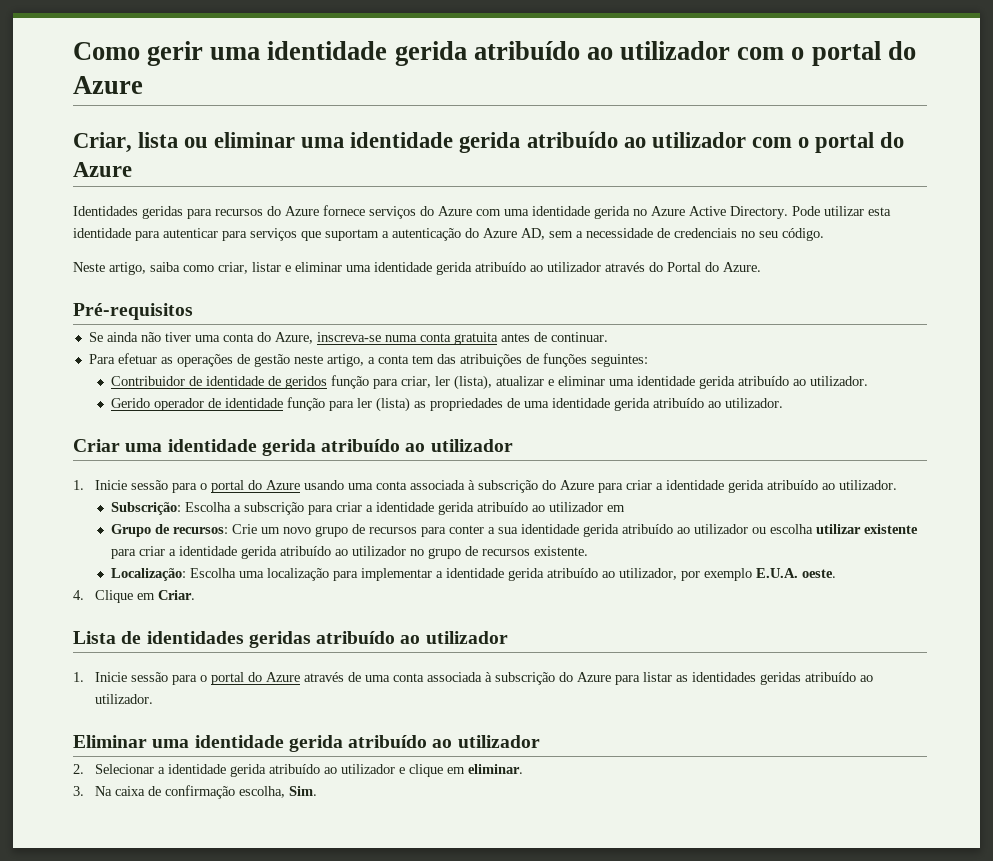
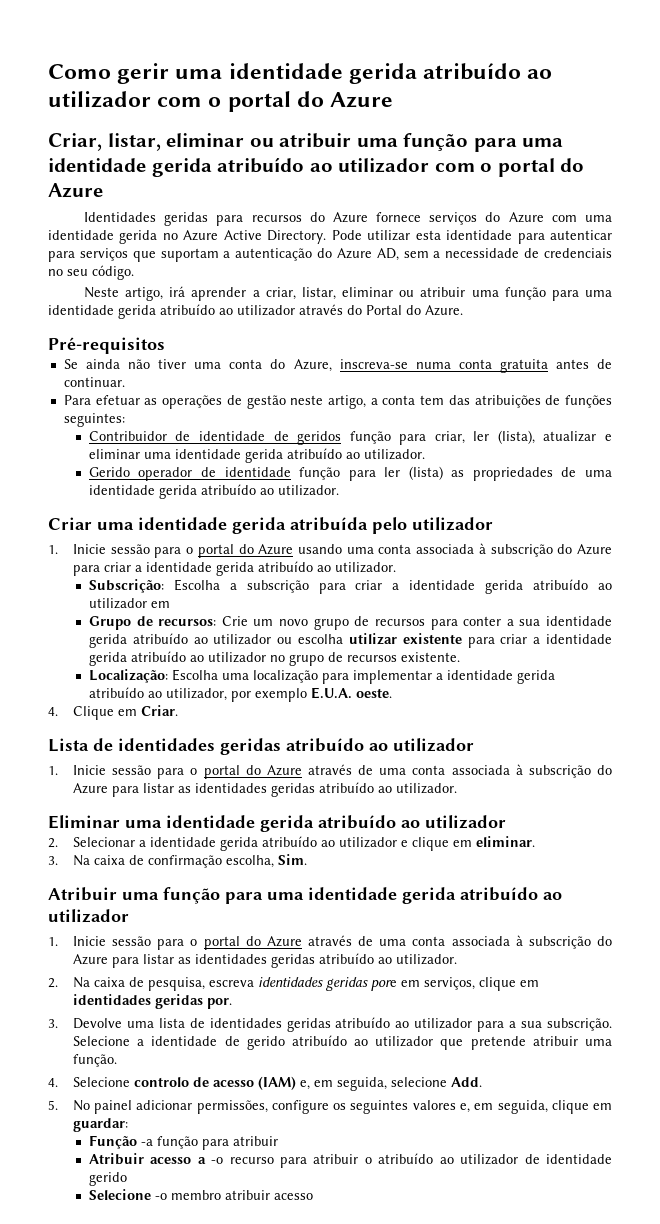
- Criar, lista ou eliminar uma identidade gerida atribuído ao utilizador com o portal do Azure
+ Criar, listar, eliminar ou atribuir uma função para uma identidade gerida atribuído ao utilizador com o portal do Azure
- Neste artigo, saiba como criar, listar e eliminar uma identidade gerida atribuído ao utilizador através do Portal do Azure.
+ Neste artigo, irá aprender a criar, listar, eliminar ou atribuir uma função para uma identidade gerida atribuído ao utilizador através do Portal do Azure.
- Criar uma identidade gerida atribuído ao utilizador
+ Criar uma identidade gerida atribuída pelo utilizador
+ Atribuir uma função para uma identidade gerida atribuído ao utilizador
+ 1. Inicie sessão para o portal do Azure através de uma conta associada à subscrição do Azure para listar as identidades geridas atribuído ao utilizador.
+ 2. Na caixa de pesquisa, escreva identidades geridas pore em serviços, clique em identidades geridas por.
+ 3. Devolve uma lista de identidades geridas atribuído ao utilizador para a sua subscrição. Selecione a identidade de gerido atribuído ao utilizador que pretende atribuir uma função.
+ 4. Selecione controlo de acesso (IAM) e, em seguida, selecione Add.
+ 5. No painel adicionar permissões, configure os seguintes valores e, em seguida, clique em guardar:
+ Função -a função para atribuir
+ Atribuir acesso a -o recurso para atribuir o atribuído ao utilizador de identidade gerido
+ Selecione -o membro atribuir acesso

